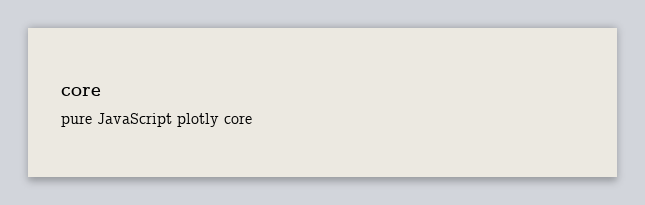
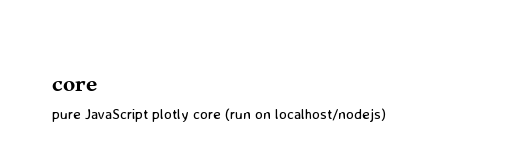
- pure JavaScript plotly core
+ pure JavaScript plotly core (run on localhost/nodejs)

